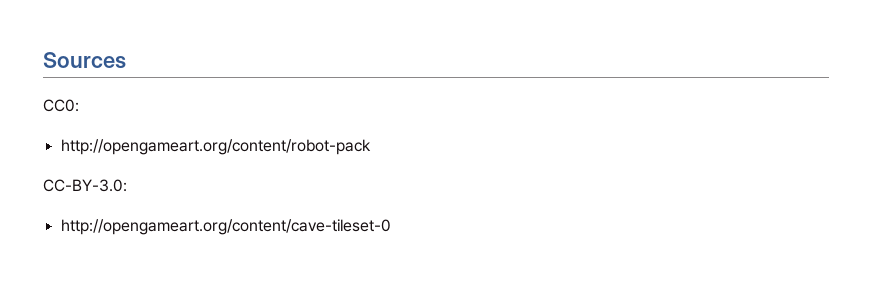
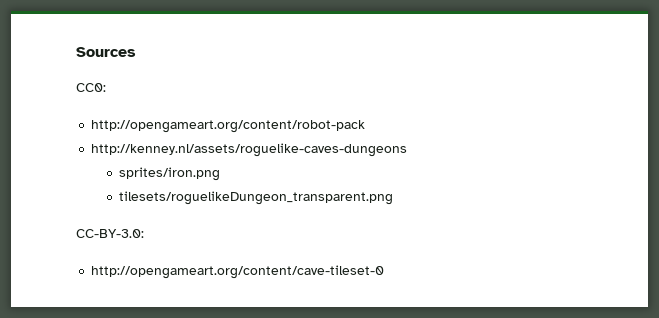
+ http://kenney.nl/assets/roguelike-caves-dungeons
+ sprites/iron.png
+ tilesets/roguelikeDungeon_transparent.png

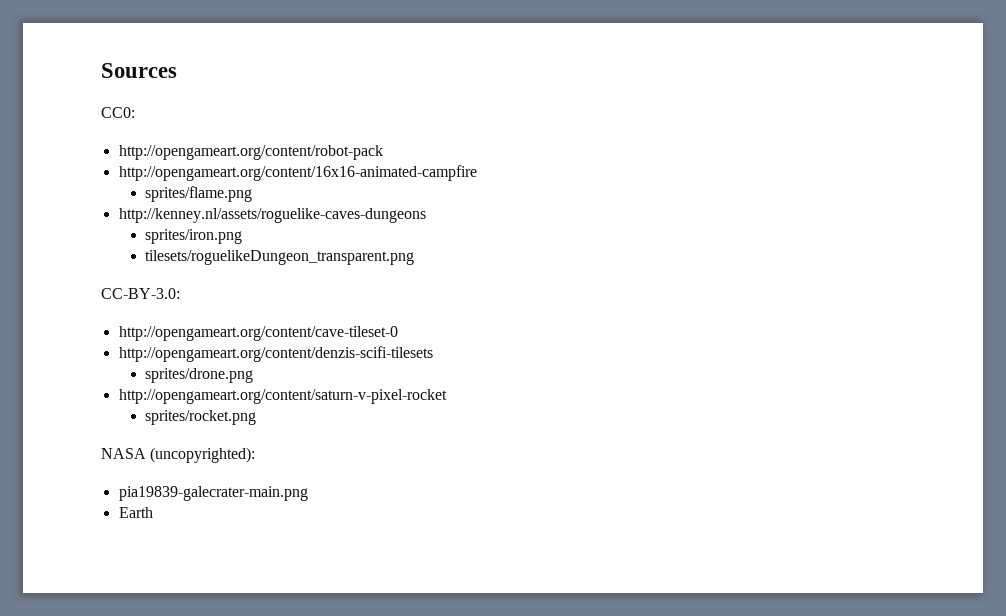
+ http://opengameart.org/content/16x16-animated-campfire
+ sprites/flame.png
+ http://opengameart.org/content/denzis-scifi-tilesets
+ sprites/drone.png
+ http://opengameart.org/content/saturn-v-pixel-rocket
+ sprites/rocket.png
+ NASA (uncopyrighted):
+ pia19839-galecrater-main.png
+ Earth

